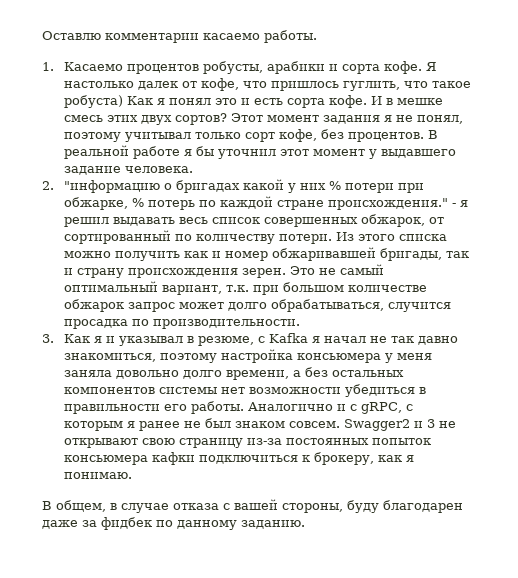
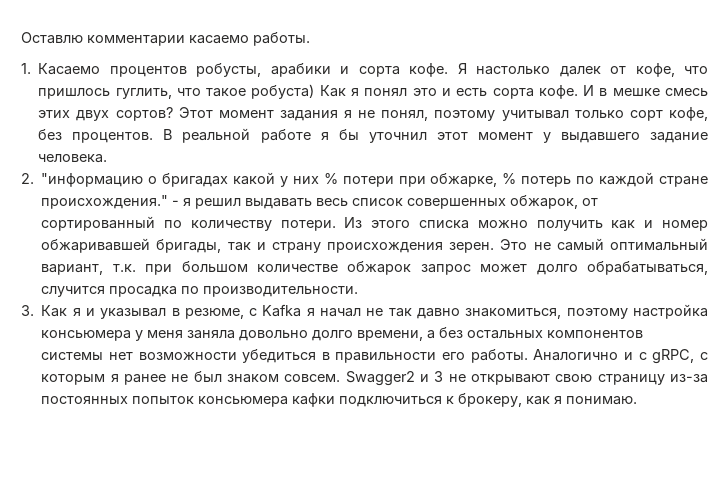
- В общем, в случае отказа с вашей стороны, буду благодарен даже за фидбек по данному заданию.

